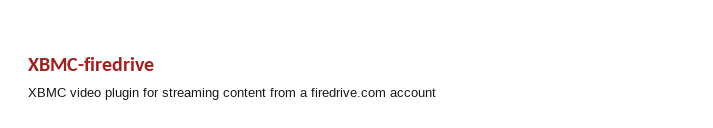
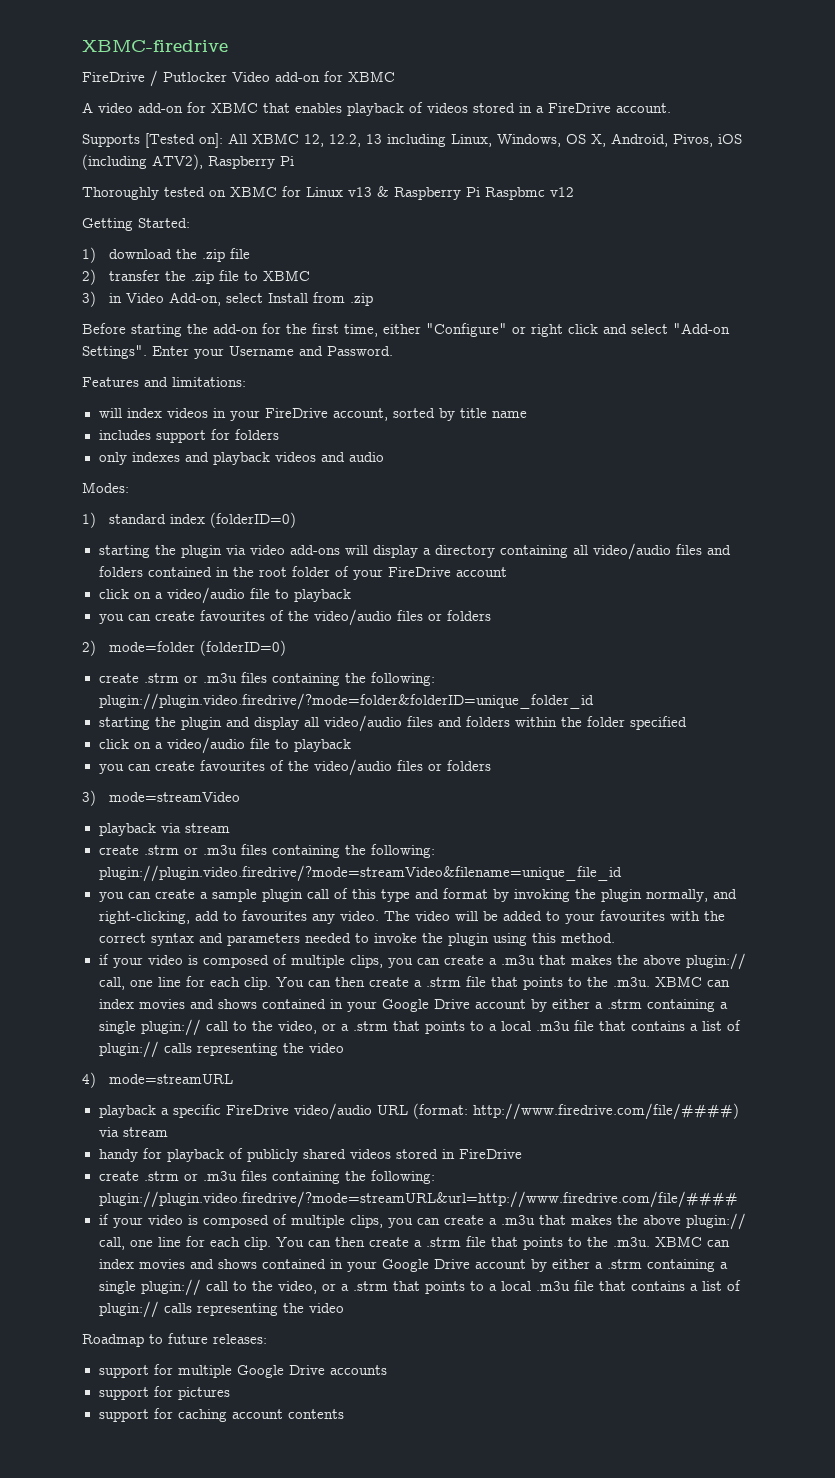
- XBMC video plugin for streaming content from a firedrive.com account
+ FireDrive / Putlocker Video add-on for XBMC
+ A video add-on for XBMC that enables playback of videos stored in a FireDrive account.
+ Supports [Tested on]: All XBMC 12, 12.2, 13 including Linux, Windows, OS X, Android, Pivos, iOS (including ATV2), Raspberry Pi
+ Thoroughly tested on XBMC for Linux v13 & Raspberry Pi Raspbmc v12
+ Getting Started:
+ 1) download the .zip file
+ 2) transfer the .zip file to XBMC
+ 3) in Video Add-on, select Install from .zip
+ Before starting the add-on for the first time, either "Configure" or right click and select "Add-on Settings". Enter your Username and Password.
+ Features and limitations:
+ will index videos in your FireDrive account, sorted by title name
+ includes support for folders
+ only indexes and playback videos and audio
+ Modes:
+ 1) standard index (folderID=0)
+ starting the plugin via video add-ons will display a directory containing all video/audio files and folders contained in the root folder of your FireDrive account
+ click on a video/audio file to playback
+ you can create favourites of the video/audio files or folders
+ 2) mode=folder (folderID=0)
+ create .strm or .m3u files containing the following: plugin://plugin.video.firedrive/?mode=folder&folderID=unique_folder_id
+ starting the plugin and display all video/audio files and folders within the folder specified
+ click on a video/audio file to playback
+ you can create favourites of the video/audio files or folders
+ 3) mode=streamVideo
+ playback via stream
+ create .strm or .m3u files containing the following: plugin://plugin.video.firedrive/?mode=streamVideo&filename=unique_file_id
+ you can create a sample plugin call of this type and format by invoking the plugin normally, and right-clicking, add to favourites any video. The video will be added to your favourites with the correct syntax and parameters needed to invoke the plugin using this method.
+ if your video is composed of multiple clips, you can create a .m3u that makes the above plugin:// call, one line for each clip. You can then create a .strm file that points to the .m3u. XBMC can index movies and shows contained in your Google Drive account by either a .strm containing a single plugin:// call to the video, or a .strm that points to a local .m3u file that contains a list of plugin:// calls representing the video
+ 4) mode=streamURL
+ playback a specific FireDrive video/audio URL (format: http://www.firedrive.com/file/####) via stream
+ handy for playback of publicly shared videos stored in FireDrive
+ create .strm or .m3u files containing the following: plugin://plugin.video.firedrive/?mode=streamURL&url=http://www.firedrive.com/file/####
+ if your video is composed of multiple clips, you can create a .m3u that makes the above plugin:// call, one line for each clip. You can then create a .strm file that points to the .m3u. XBMC can index movies and shows contained in your Google Drive account by either a .strm containing a single plugin:// call to the video, or a .strm that points to a local .m3u file that contains a list of plugin:// calls representing the video
+ Roadmap to future releases:
+ support for multiple Google Drive accounts
+ support for pictures
+ support for caching account contents

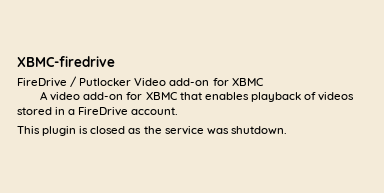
- Supports [Tested on]: All XBMC 12, 12.2, 13 including Linux, Windows, OS X, Android, Pivos, iOS (including ATV2), Raspberry Pi
- Thoroughly tested on XBMC for Linux v13 & Raspberry Pi Raspbmc v12
- Getting Started:
- 1) download the .zip file
- 2) transfer the .zip file to XBMC
- 3) in Video Add-on, select Install from .zip
- Before starting the add-on for the first time, either "Configure" or right click and select "Add-on Settings". Enter your Username and Password.
- Features and limitations:
- will index videos in your FireDrive account, sorted by title name
- includes support for folders
- only indexes and playback videos and audio
- Modes:
- 1) standard index (folderID=0)
- starting the plugin via video add-ons will display a directory containing all video/audio files and folders contained in the root folder of your FireDrive account
- click on a video/audio file to playback
- you can create favourites of the video/audio files or folders
- 2) mode=folder (folderID=0)
- create .strm or .m3u files containing the following: plugin://plugin.video.firedrive/?mode=folder&folderID=unique_folder_id
- starting the plugin and display all video/audio files and folders within the folder specified
- click on a video/audio file to playback
- you can create favourites of the video/audio files or folders
- 3) mode=streamVideo
- playback via stream
- create .strm or .m3u files containing the following: plugin://plugin.video.firedrive/?mode=streamVideo&filename=unique_file_id
- you can create a sample plugin call of this type and format by invoking the plugin normally, and right-clicking, add to favourites any video. The video will be added to your favourites with the correct syntax and parameters needed to invoke the plugin using this method.
- if your video is composed of multiple clips, you can create a .m3u that makes the above plugin:// call, one line for each clip. You can then create a .strm file that points to the .m3u. XBMC can index movies and shows contained in your Google Drive account by either a .strm containing a single plugin:// call to the video, or a .strm that points to a local .m3u file that contains a list of plugin:// calls representing the video
- 4) mode=streamURL
- playback a specific FireDrive video/audio URL (format: http://www.firedrive.com/file/####) via stream
- handy for playback of publicly shared videos stored in FireDrive
- create .strm or .m3u files containing the following: plugin://plugin.video.firedrive/?mode=streamURL&url=http://www.firedrive.com/file/####
- if your video is composed of multiple clips, you can create a .m3u that makes the above plugin:// call, one line for each clip. You can then create a .strm file that points to the .m3u. XBMC can index movies and shows contained in your Google Drive account by either a .strm containing a single plugin:// call to the video, or a .strm that points to a local .m3u file that contains a list of plugin:// calls representing the video
- Roadmap to future releases:
- support for multiple Google Drive accounts
- support for pictures
- support for caching account contents
+ This plugin is closed as the service was shutdown.

